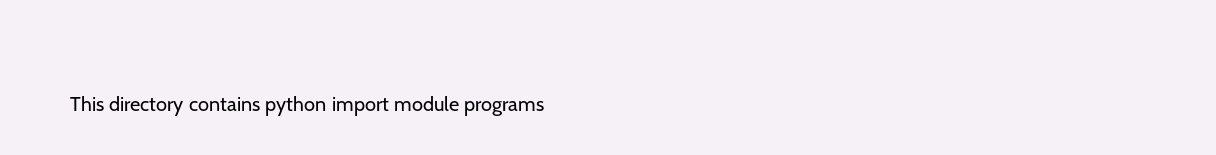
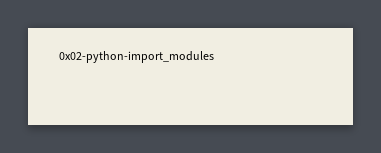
- This directory contains python import module programs
+ 0x02-python-import_modules

